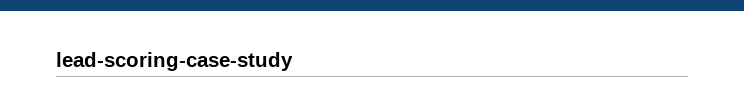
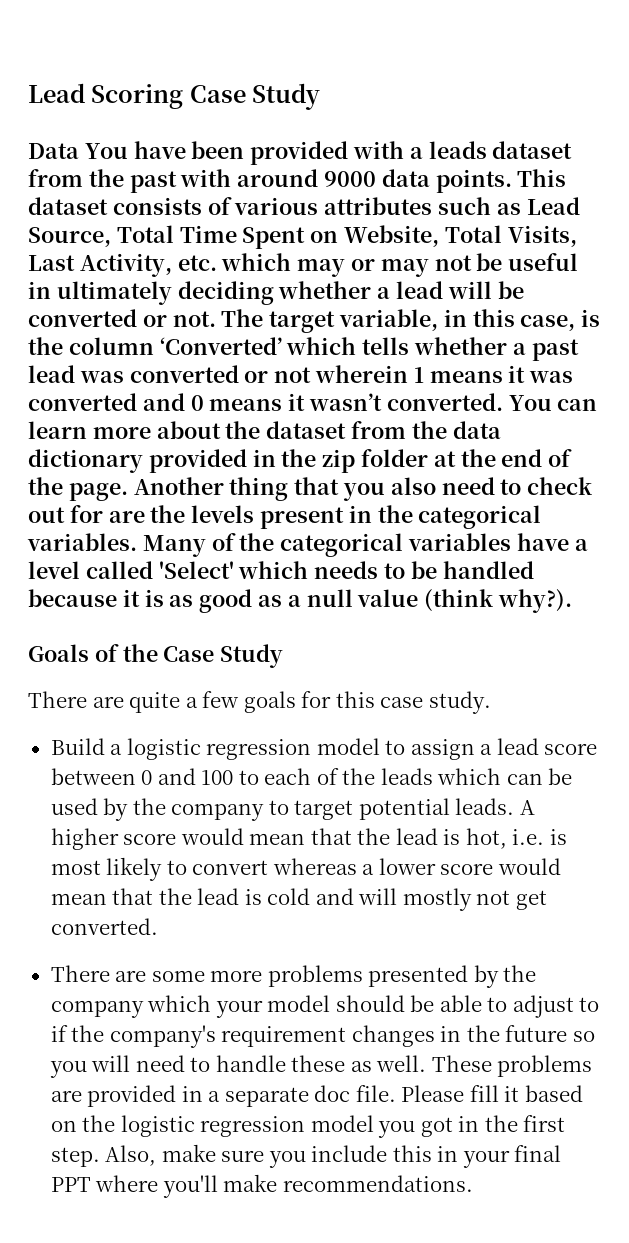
- lead-scoring-case-study
+ Lead Scoring Case Study
+ Data You have been provided with a leads dataset from the past with around 9000 data points. This dataset consists of various attributes such as Lead Source, Total Time Spent on Website, Total Visits, Last Activity, etc. which may or may not be useful in ultimately deciding whether a lead will be converted or not. The target variable, in this case, is the column ‘Converted’ which tells whether a past lead was converted or not wherein 1 means it was converted and 0 means it wasn’t converted. You can learn more about the dataset from the data dictionary provided in the zip folder at the end of the page. Another thing that you also need to check out for are the levels present in the categorical variables. Many of the categorical variables have a level called 'Select' which needs to be handled because it is as good as a null value (think why?).
+ Goals of the Case Study
+ There are quite a few goals for this case study.
+ Build a logistic regression model to assign a lead score between 0 and 100 to each of the leads which can be used by the company to target potential leads. A higher score would mean that the lead is hot, i.e. is most likely to convert whereas a lower score would mean that the lead is cold and will mostly not get converted.
+ There are some more problems presented by the company which your model should be able to adjust to if the company's requirement changes in the future so you will need to handle these as well. These problems are provided in a separate doc file. Please fill it based on the logistic regression model you got in the first step. Also, make sure you include this in your final PPT where you'll make recommendations.

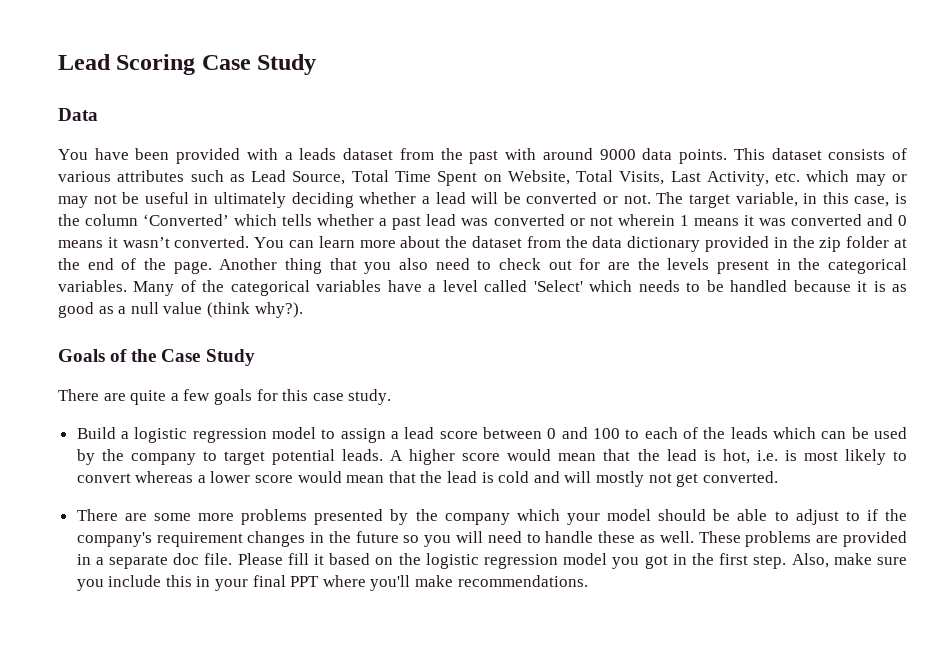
- Data You have been provided with a leads dataset from the past with around 9000 data points.
+ Data
+ You have been provided with a leads dataset from the past with around 9000 data points.

